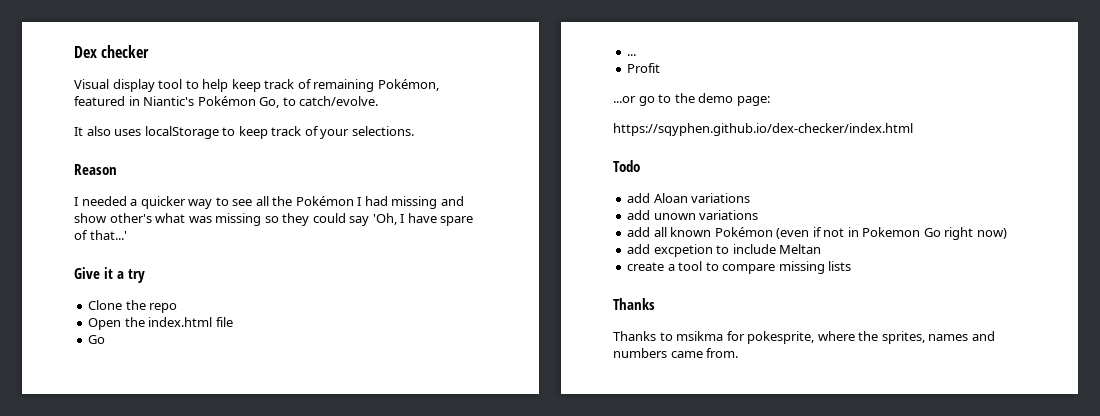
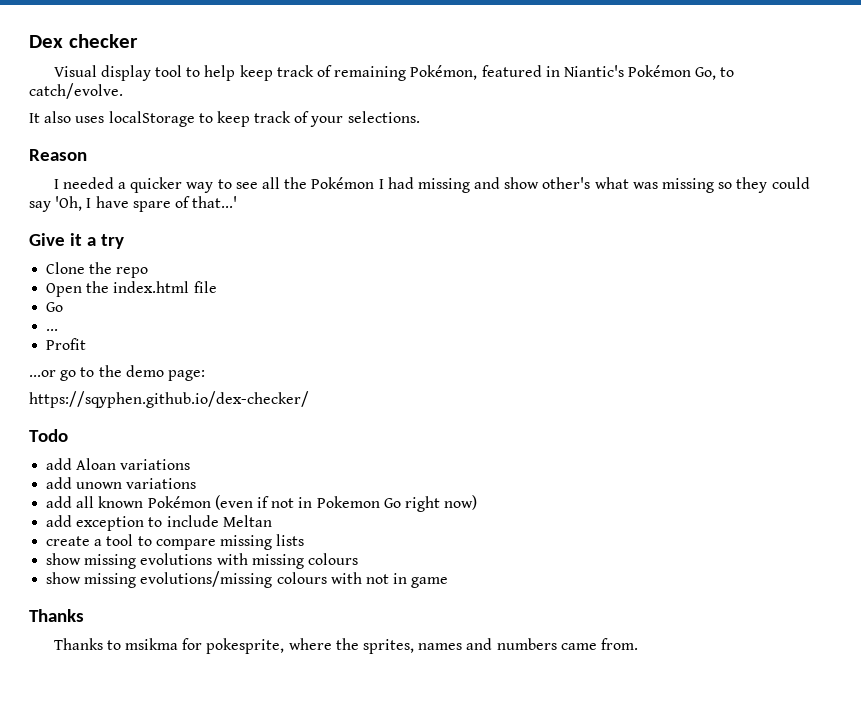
- https://sqyphen.github.io/dex-checker/index.html
+ https://sqyphen.github.io/dex-checker/
- add excpetion to include Meltan
+ add exception to include Meltan
+ show missing evolutions with missing colours
+ show missing evolutions/missing colours with not in game

